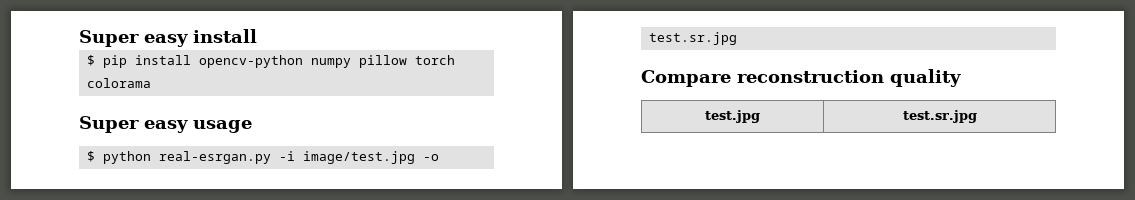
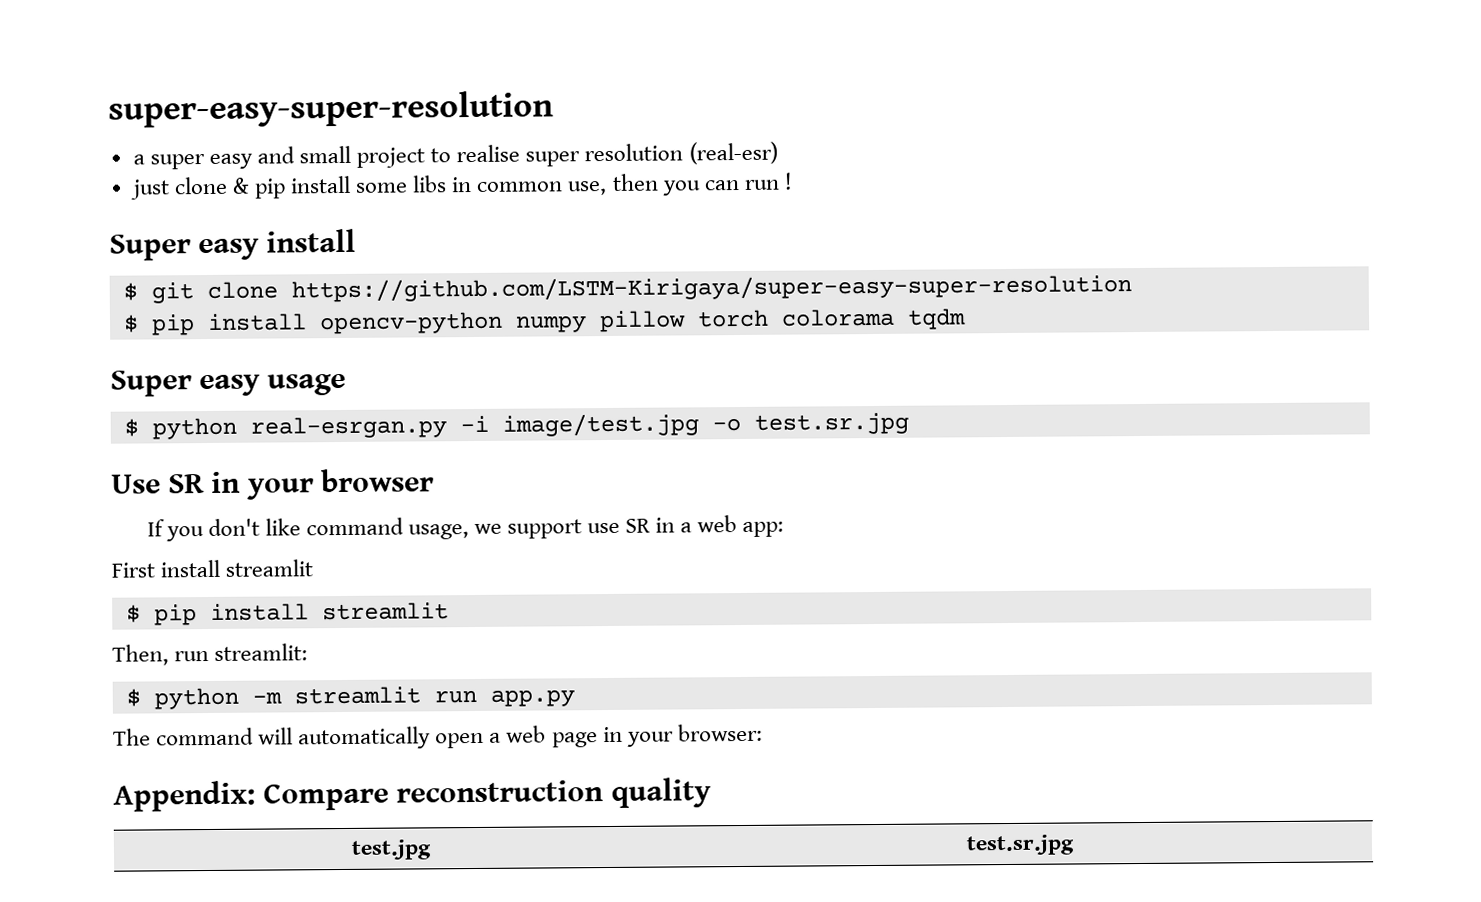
+ super-easy-super-resolution
+ a super easy and small project to realise super resolution (real-esr)
+ just clone & pip install some libs in common use, then you can run !
+ $ git clone https://github.com/LSTM-Kirigaya/super-easy-super-resolution
- $ pip install opencv-python numpy pillow torch colorama
+ $ pip install opencv-python numpy pillow torch colorama tqdm
- Compare reconstruction quality
+ Use SR in your browser
+ If you don't like command usage, we support use SR in a web app:
+ First install streamlit
+ $ pip install streamlit
+ Then, run streamlit:
+ $ python -m streamlit run app.py
+ The command will automatically open a web page in your browser:
+ Appendix: Compare reconstruction quality

